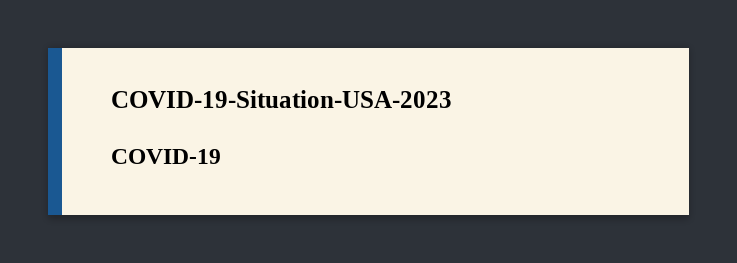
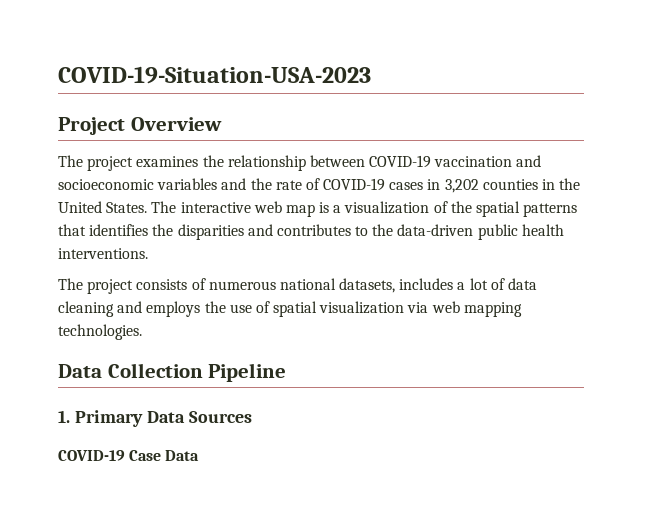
- COVID-19
+ Project Overview
+ The project examines the relationship between COVID-19 vaccination and socioeconomic variables and the rate of COVID-19 cases in 3,202 counties in the United States. The interactive web map is a visualization of the spatial patterns that identifies the disparities and contributes to the data-driven public health interventions.
+ The project consists of numerous national datasets, includes a lot of data cleaning and employs the use of spatial visualization via web mapping technologies.
+ Data Collection Pipeline
+ 1. Primary Data Sources
+ COVID-19 Case Data

